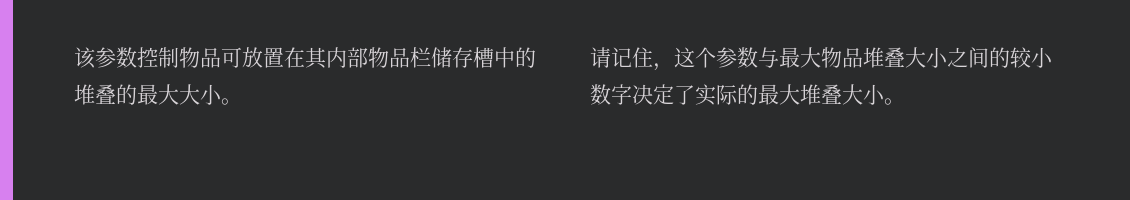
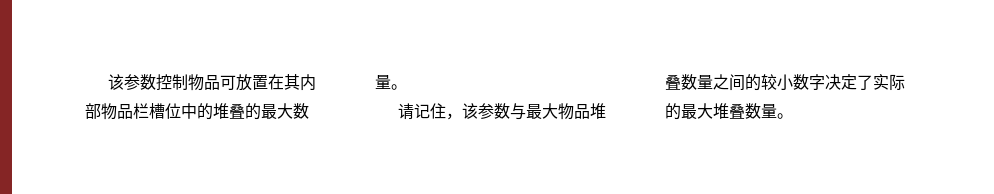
- 该参数控制物品可放置在其内部物品栏储存槽中的堆叠的最大大小。
+ 该参数控制物品可放置在其内部物品栏槽位中的堆叠的最大数量。
- 请记住，这个参数与最大物品堆叠大小之间的较小数字决定了实际的最大堆叠大小。
+ 请记住，该参数与最大物品堆叠数量之间的较小数字决定了实际的最大堆叠数量。

